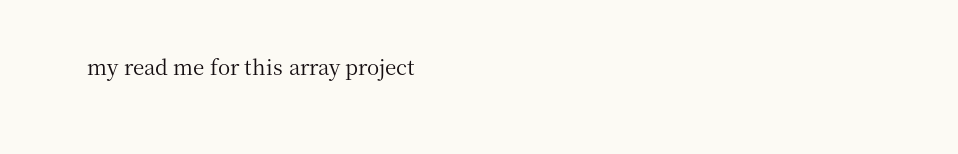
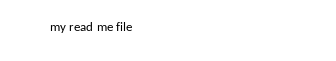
- my read me for this array project
+ my read me file

